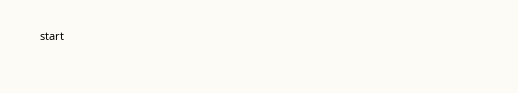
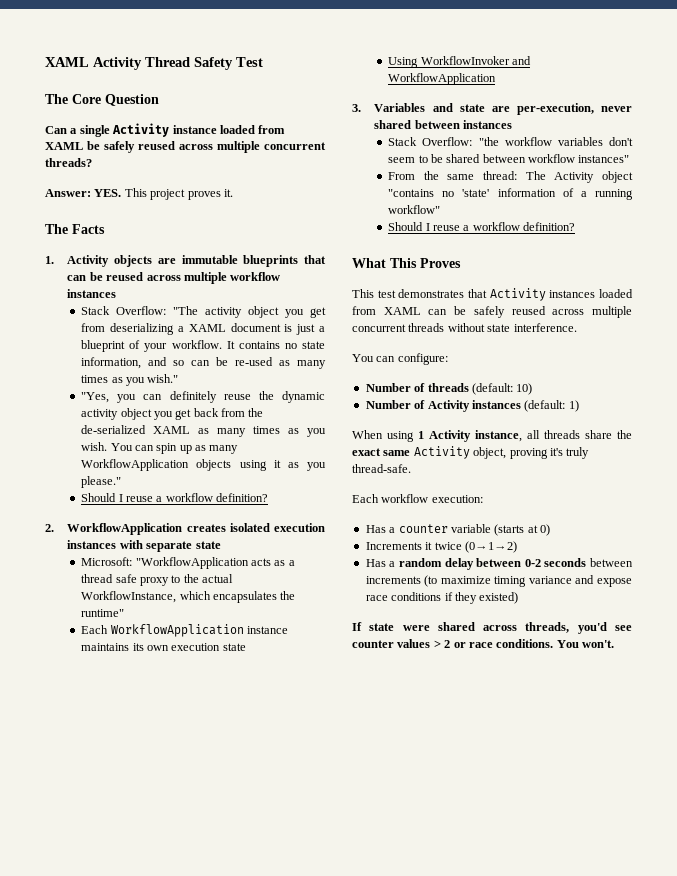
- start
+ XAML Activity Thread Safety Test
+ The Core Question
+ Can a single Activity instance loaded from XAML be safely reused across multiple concurrent threads?
+ Answer: YES. This project proves it.
+ The Facts
+ 1. Activity objects are immutable blueprints that can be reused across multiple workflow instances
+ Stack Overflow: "The activity object you get from deserializing a XAML document is just a blueprint of your workflow. It contains no state information, and so can be re-used as many times as you wish."
+ "Yes, you can definitely reuse the dynamic activity object you get back from the de-serialized XAML as many times as you wish. You can spin up as many WorkflowApplication objects using it as you please."
+ Should I reuse a workflow definition?
+ 2. WorkflowApplication creates isolated execution instances with separate state
+ Microsoft: "WorkflowApplication acts as a thread safe proxy to the actual WorkflowInstance, which encapsulates the runtime"
+ Each WorkflowApplication instance maintains its own execution state
+ Using WorkflowInvoker and WorkflowApplication
+ 3. Variables and state are per-execution, never shared between instances
+ Stack Overflow: "the workflow variables don't seem to be shared between workflow instances"
+ From the same thread: The Activity object "contains no 'state' information of a running workflow"
+ Should I reuse a workflow definition?
+ What This Proves
+ This test demonstrates that Activity instances loaded from XAML can be safely reused across multiple concurrent threads without state interference.
+ You can configure:
+ Number of threads (default: 10)
+ Number of Activity instances (default: 1)
+ When using 1 Activity instance, all threads share the exact same Activity object, proving it's truly thread-safe.
+ Each workflow execution:
+ Has a counter variable (starts at 0)
+ Increments it twice (0→1→2)
+ Has a random delay between 0-2 seconds between increments (to maximize timing variance and expose race conditions if they existed)
+ If state were shared across threads, you'd see counter values > 2 or race conditions. You won't.

